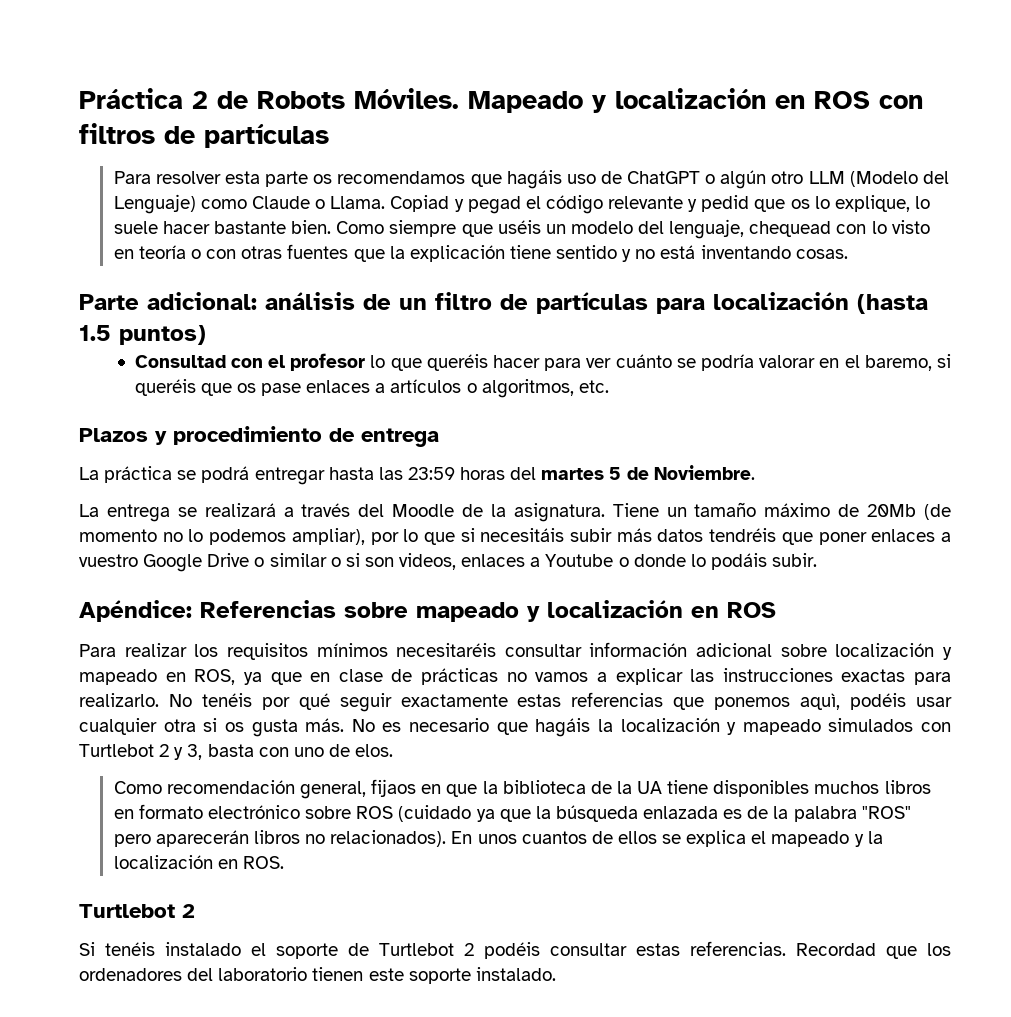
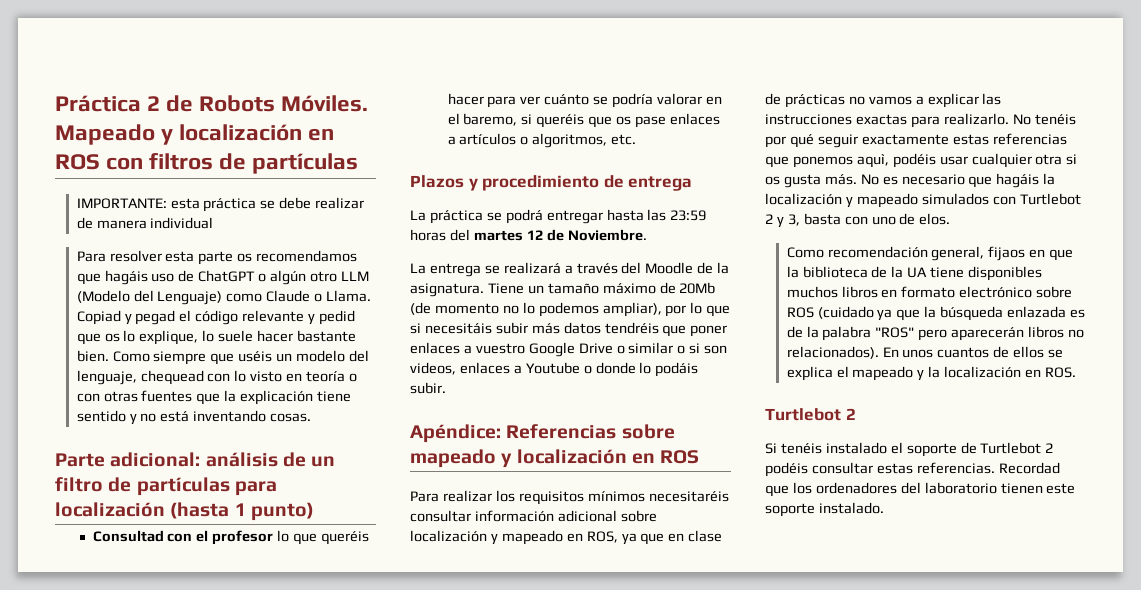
+ IMPORTANTE: esta práctica se debe realizar de manera individual
- Parte adicional: análisis de un filtro de partículas para localización (hasta 1.5 puntos)
+ Parte adicional: análisis de un filtro de partículas para localización (hasta 1 punto)
- La práctica se podrá entregar hasta las 23:59 horas del martes 5 de Noviembre.
+ La práctica se podrá entregar hasta las 23:59 horas del martes 12 de Noviembre.

